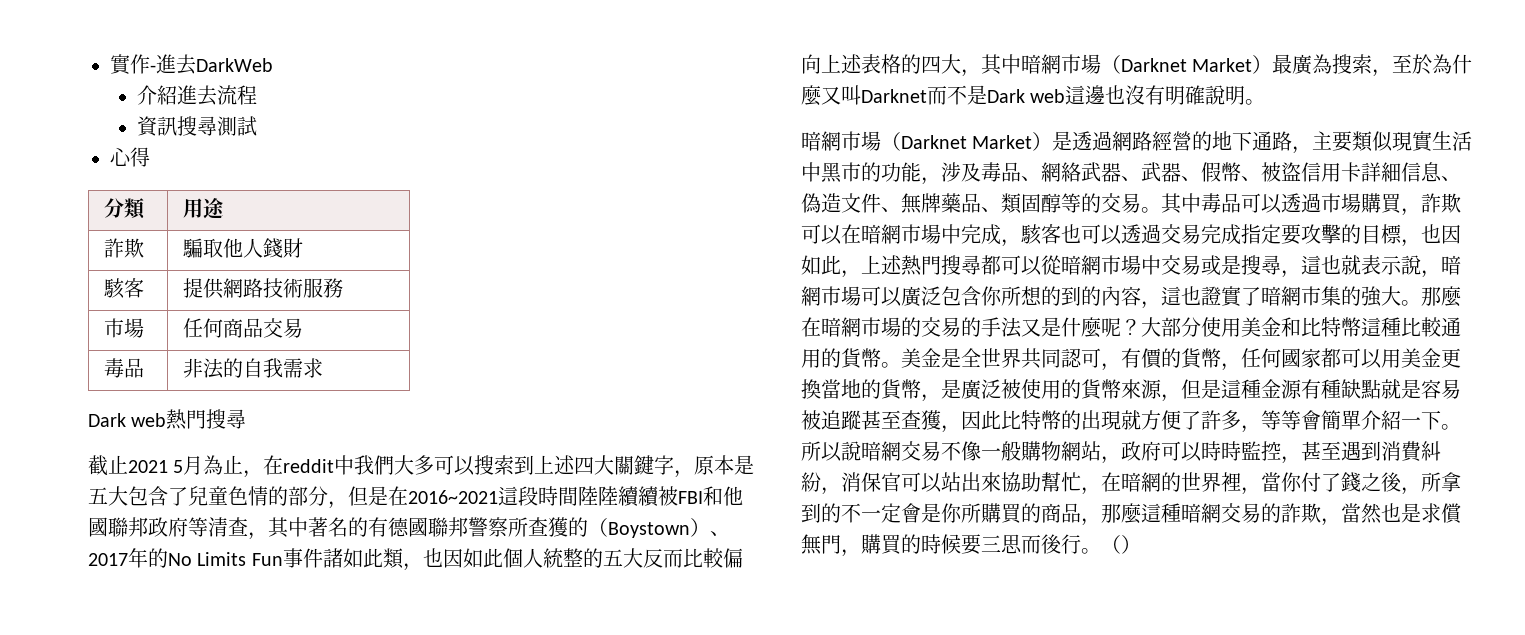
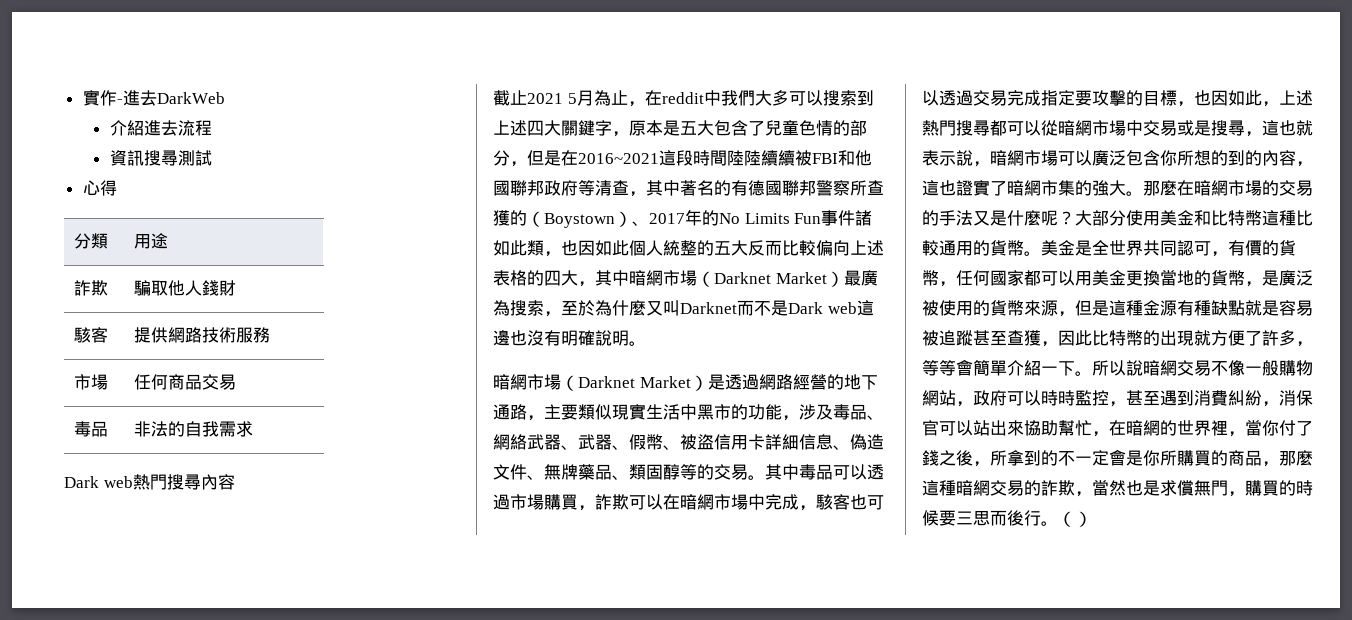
- Dark web熱門搜尋
+ Dark web熱門搜尋內容

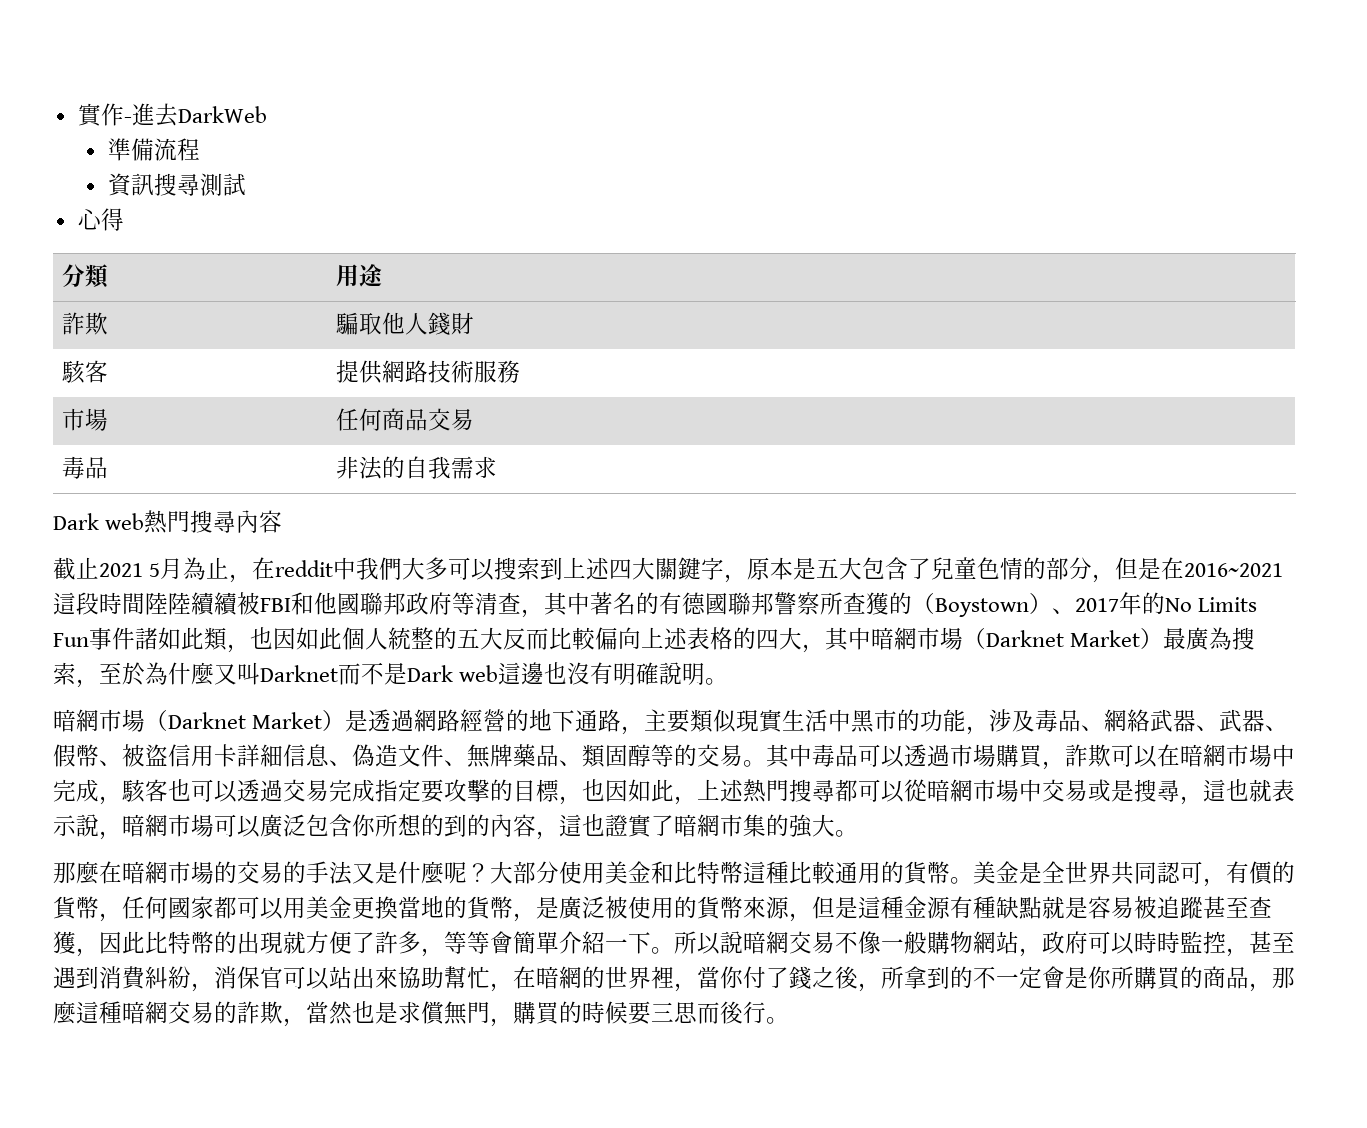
- 介紹進去流程
+ 準備流程
- 其中毒品可以透過市場購買，詐欺可以在暗網市場中完成，駭客也可以透過交易完成指定要攻擊的目標，也因如此，上述熱門搜尋都可以從暗網市場中交易或是搜尋，這也就表示說，暗網市場可以廣泛包含你所想的到的內容，這也證實了暗網市集的強大。那麼在暗網市場的交易的手法又是什麼呢？
+ 其中毒品可以透過市場購買，詐欺可以在暗網市場中完成，駭客也可以透過交易完成指定要攻擊的目標，也因如此，上述熱門搜尋都可以從暗網市場中交易或是搜尋，這也就表示說，暗網市場可以廣泛包含你所想的到的內容，這也證實了暗網市集的強大。
+ 那麼在暗網市場的交易的手法又是什麼呢？
- （）

